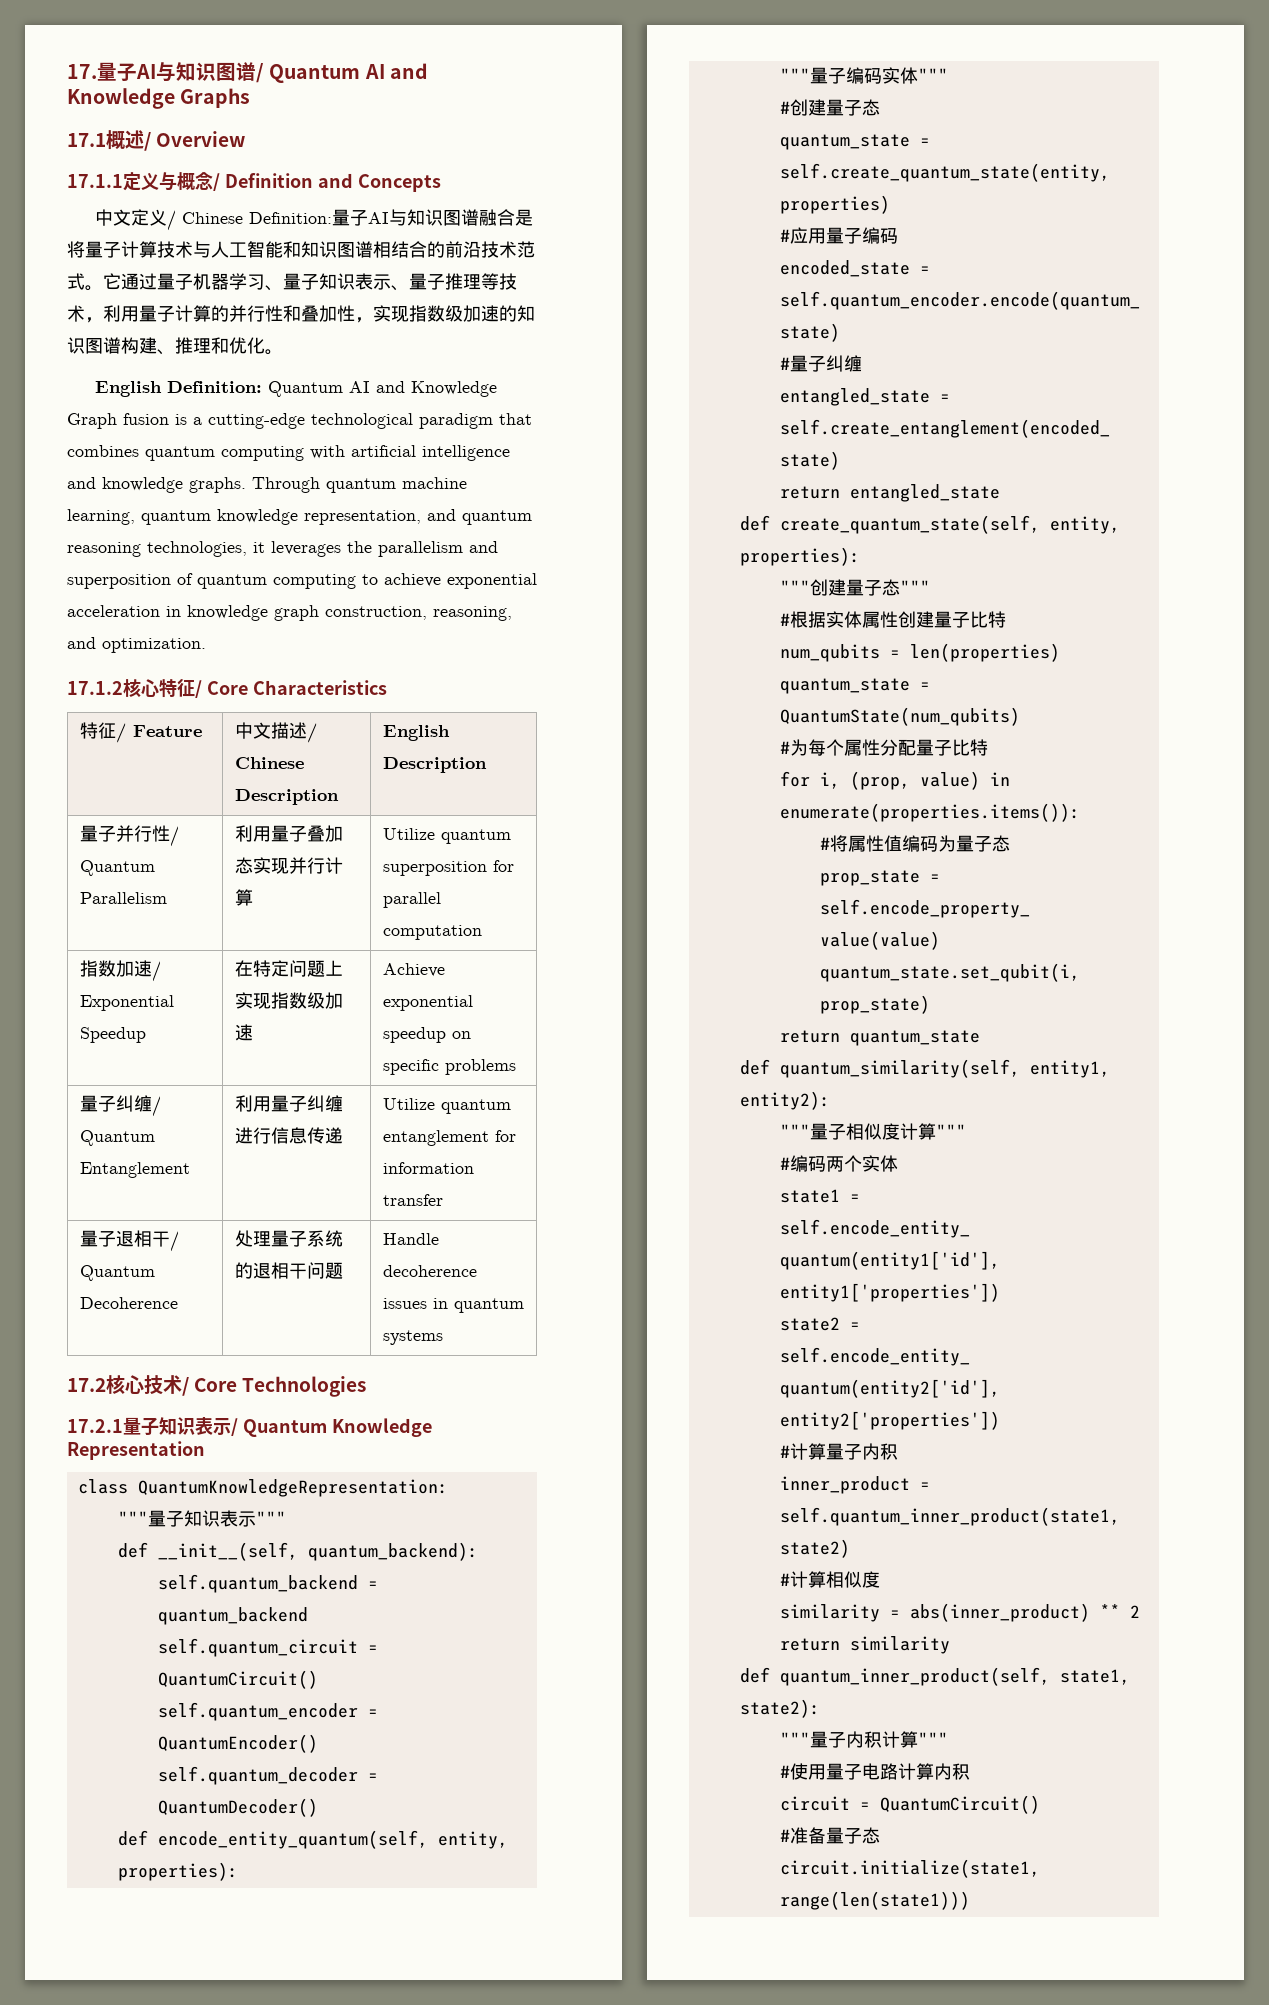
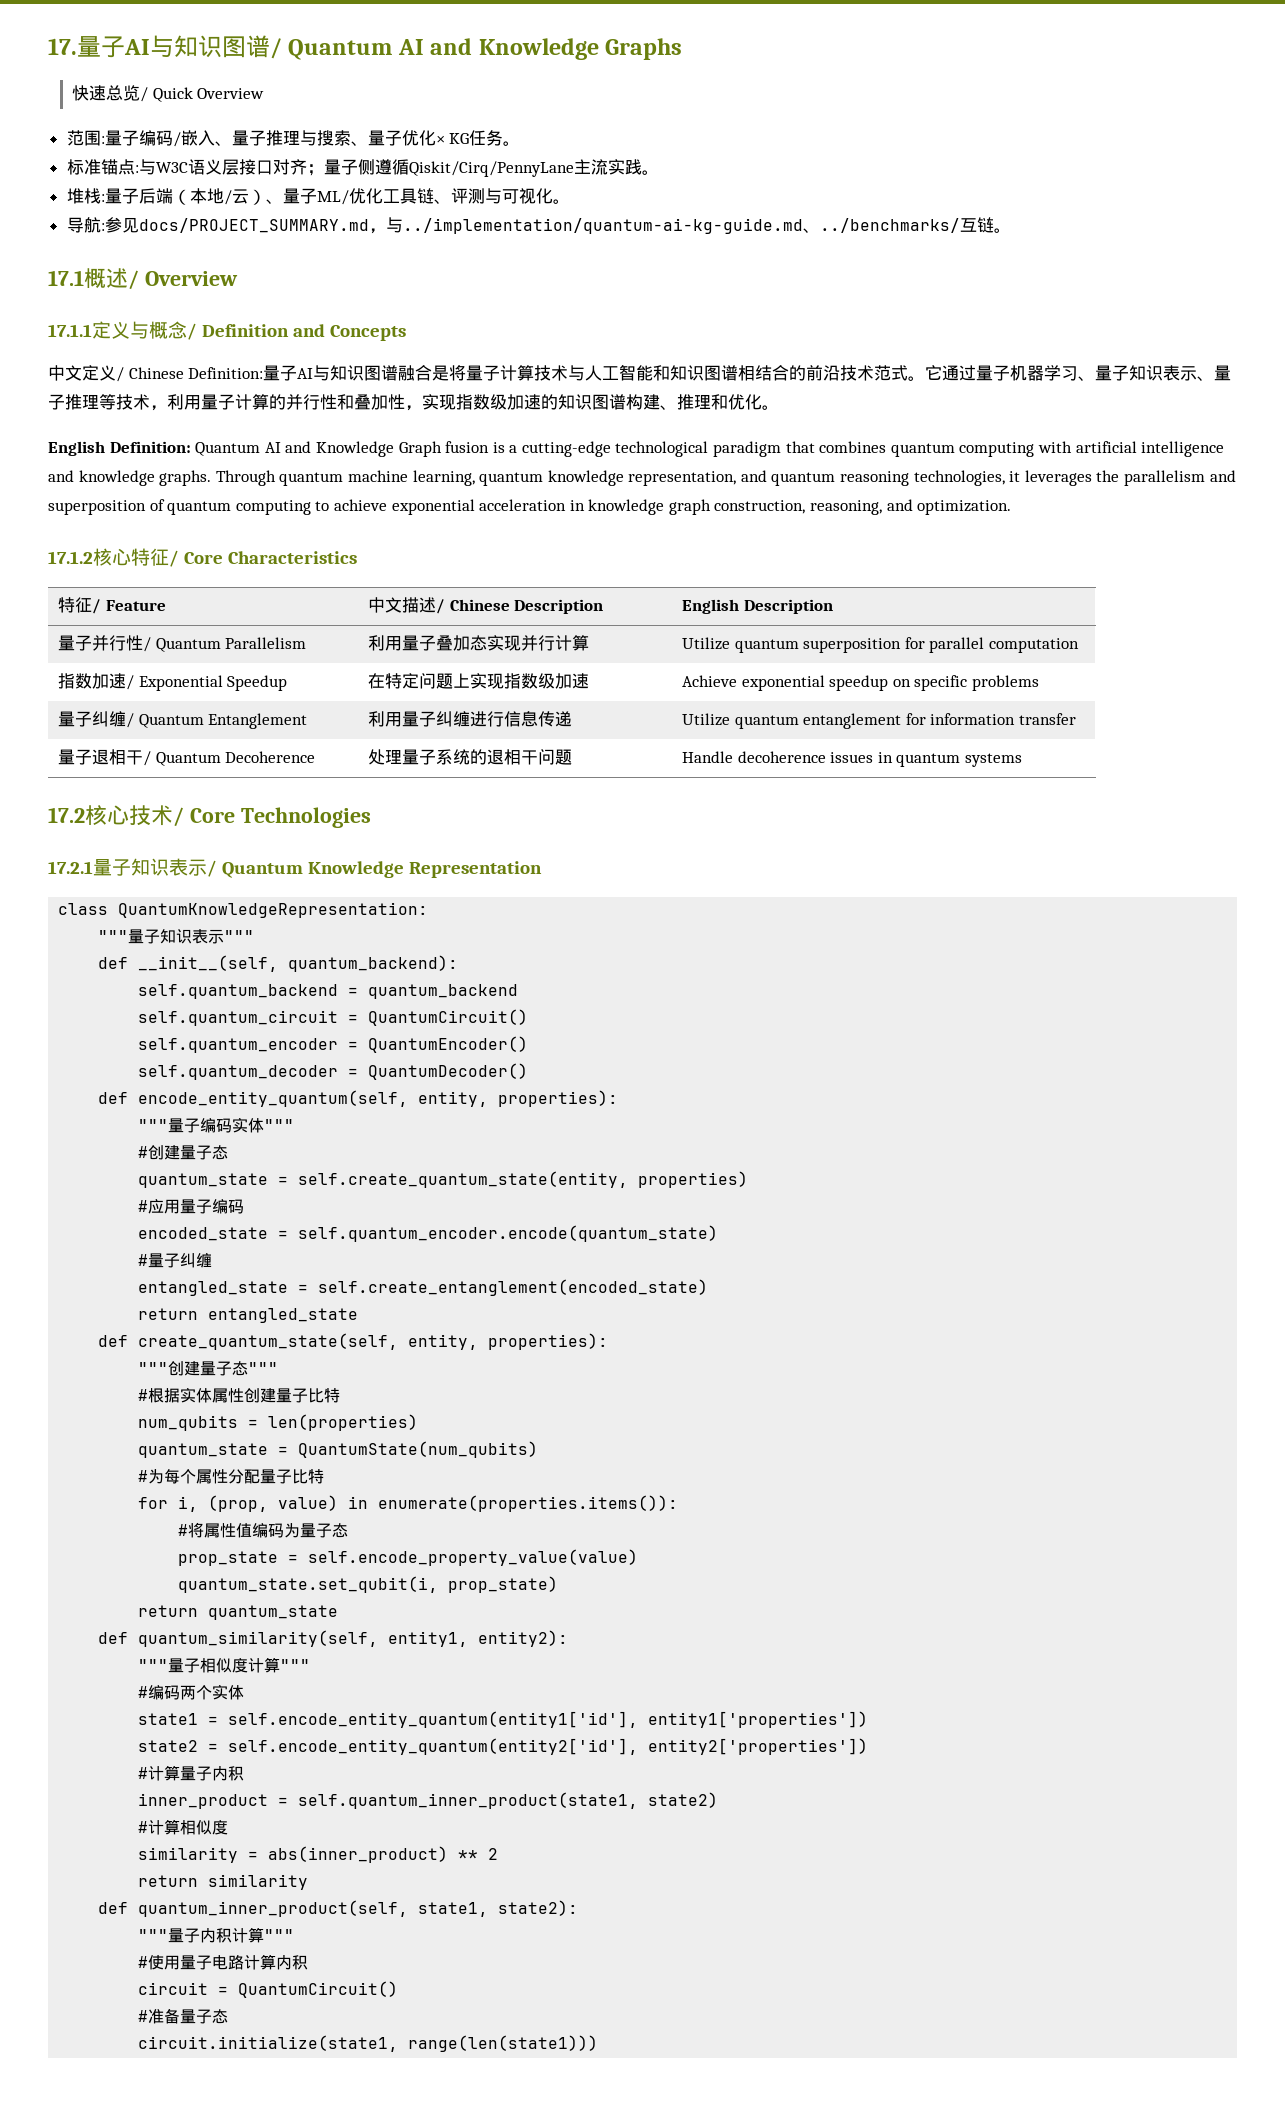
+ 快速总览/ Quick Overview
+ 范围:量子编码/嵌入、量子推理与搜索、量子优化× KG任务。
+ 标准锚点:与W3C语义层接口对齐；量子侧遵循Qiskit/Cirq/PennyLane主流实践。
+ 堆栈:量子后端（本地/云）、量子ML/优化工具链、评测与可视化。
+ 导航:参见docs/PROJECT_SUMMARY.md，与../implementation/quantum-ai-kg-guide.md、../benchmarks/互链。

